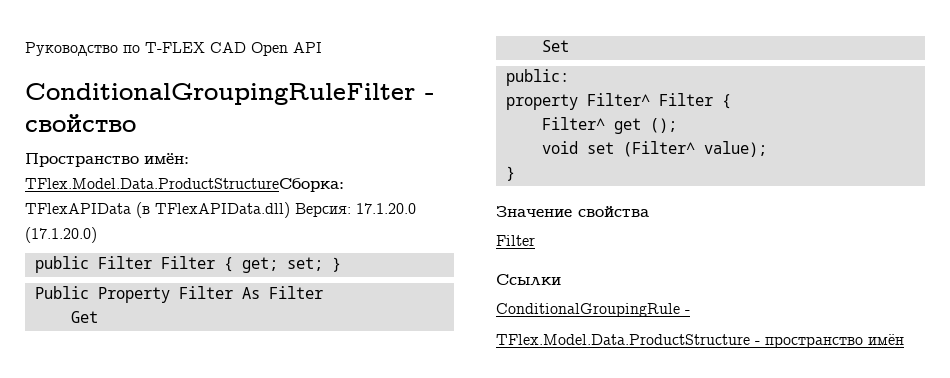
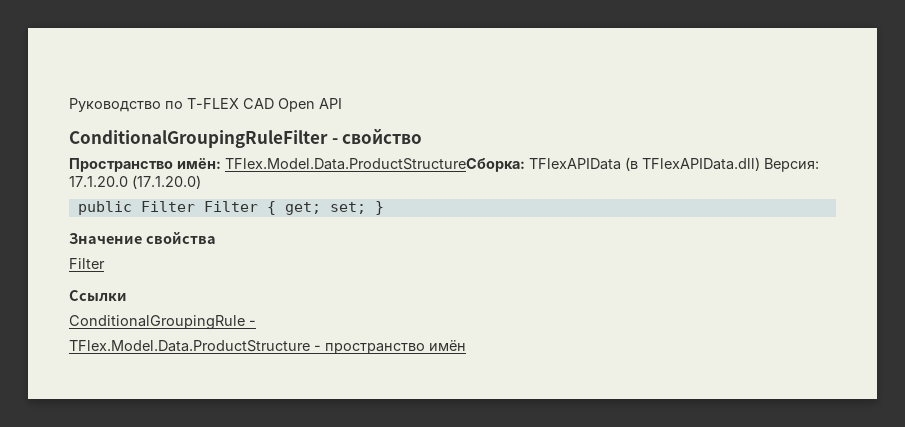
- Public Property Filter As Filter
- Get
- Set
- public:
- property Filter^ Filter {
- Filter^ get ();
- void set (Filter^ value);
- }

